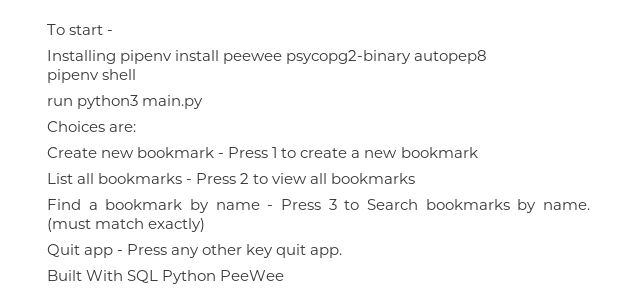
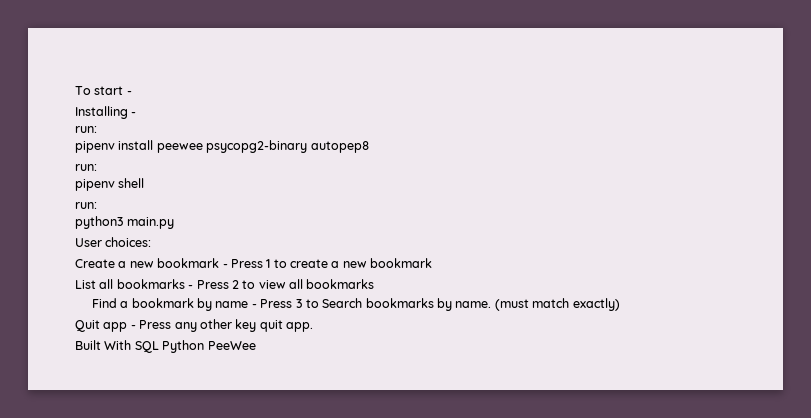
- Installing pipenv install peewee psycopg2-binary autopep8
+ Installing -
+ run:
+ pipenv install peewee psycopg2-binary autopep8
+ run:
  pipenv shell
- run python3 main.py
+ run:
+ python3 main.py
- Choices are:
+ User choices:
- Create new bookmark - Press 1 to create a new bookmark
+ Create a new bookmark - Press 1 to create a new bookmark

